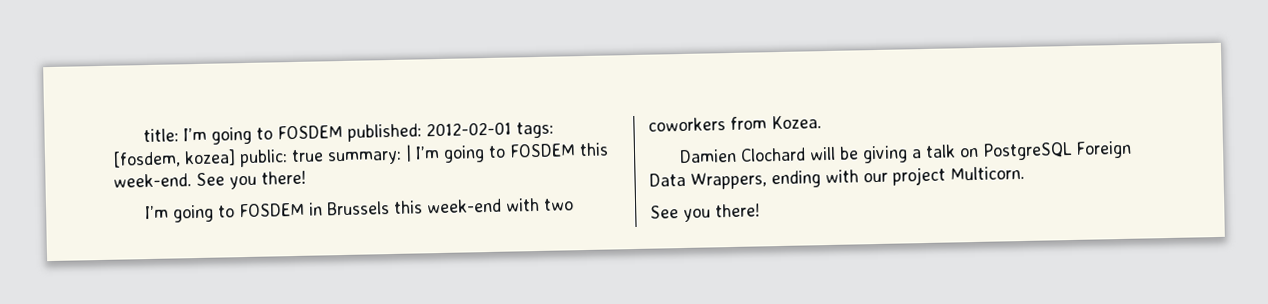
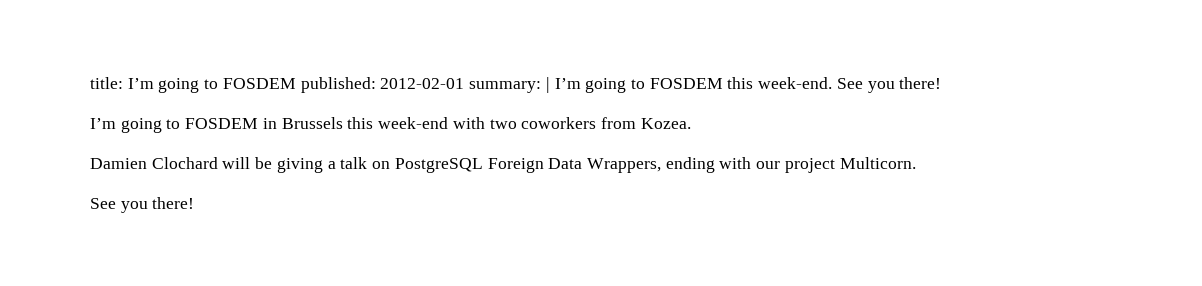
- title: I’m going to FOSDEM published: 2012-02-01 tags: [fosdem, kozea] public: true summary: | I’m going to FOSDEM this week-end.
+ title: I’m going to FOSDEM published: 2012-02-01 summary: | I’m going to FOSDEM this week-end.

